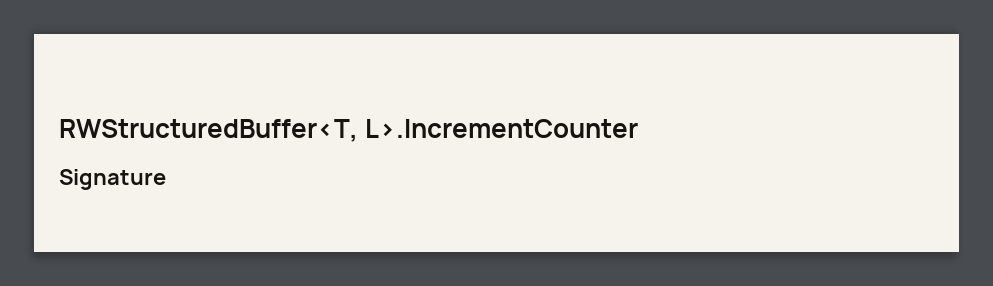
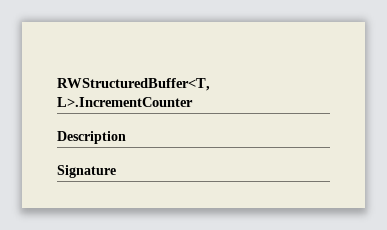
+ Description

